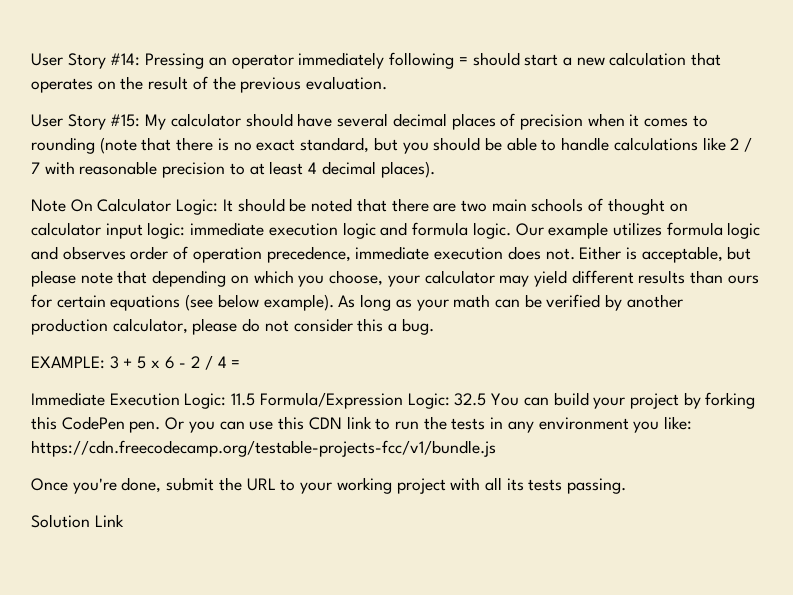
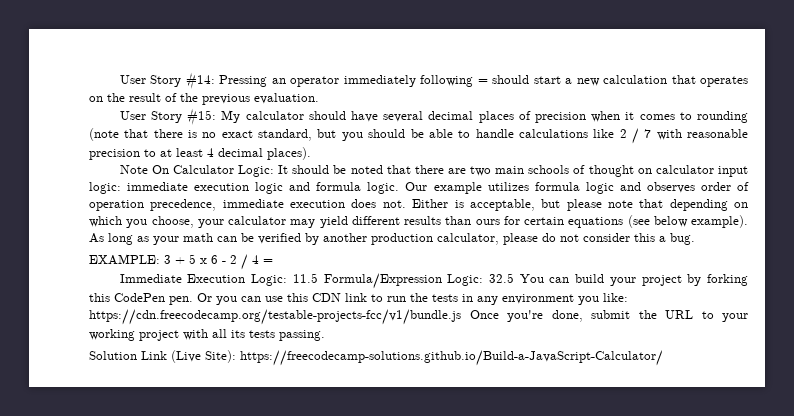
- Or you can use this CDN link to run the tests in any environment you like: https://cdn.freecodecamp.org/testable-projects-fcc/v1/bundle.js
- Once you're done, submit the URL to your working project with all its tests passing.
+ Or you can use this CDN link to run the tests in any environment you like: https://cdn.freecodecamp.org/testable-projects-fcc/v1/bundle.js Once you're done, submit the URL to your working project with all its tests passing.
- Solution Link
+ Solution Link (Live Site): https://freecodecamp-solutions.github.io/Build-a-JavaScript-Calculator/

